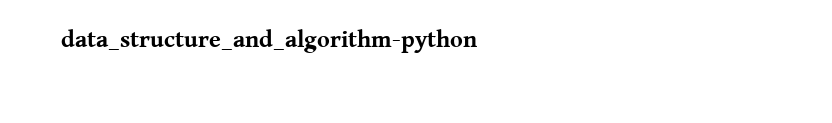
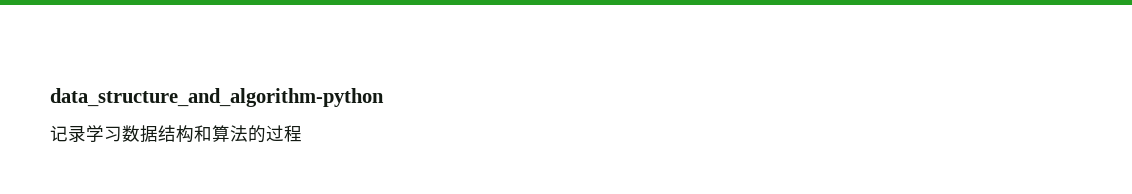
+ 记录学习数据结构和算法的过程

